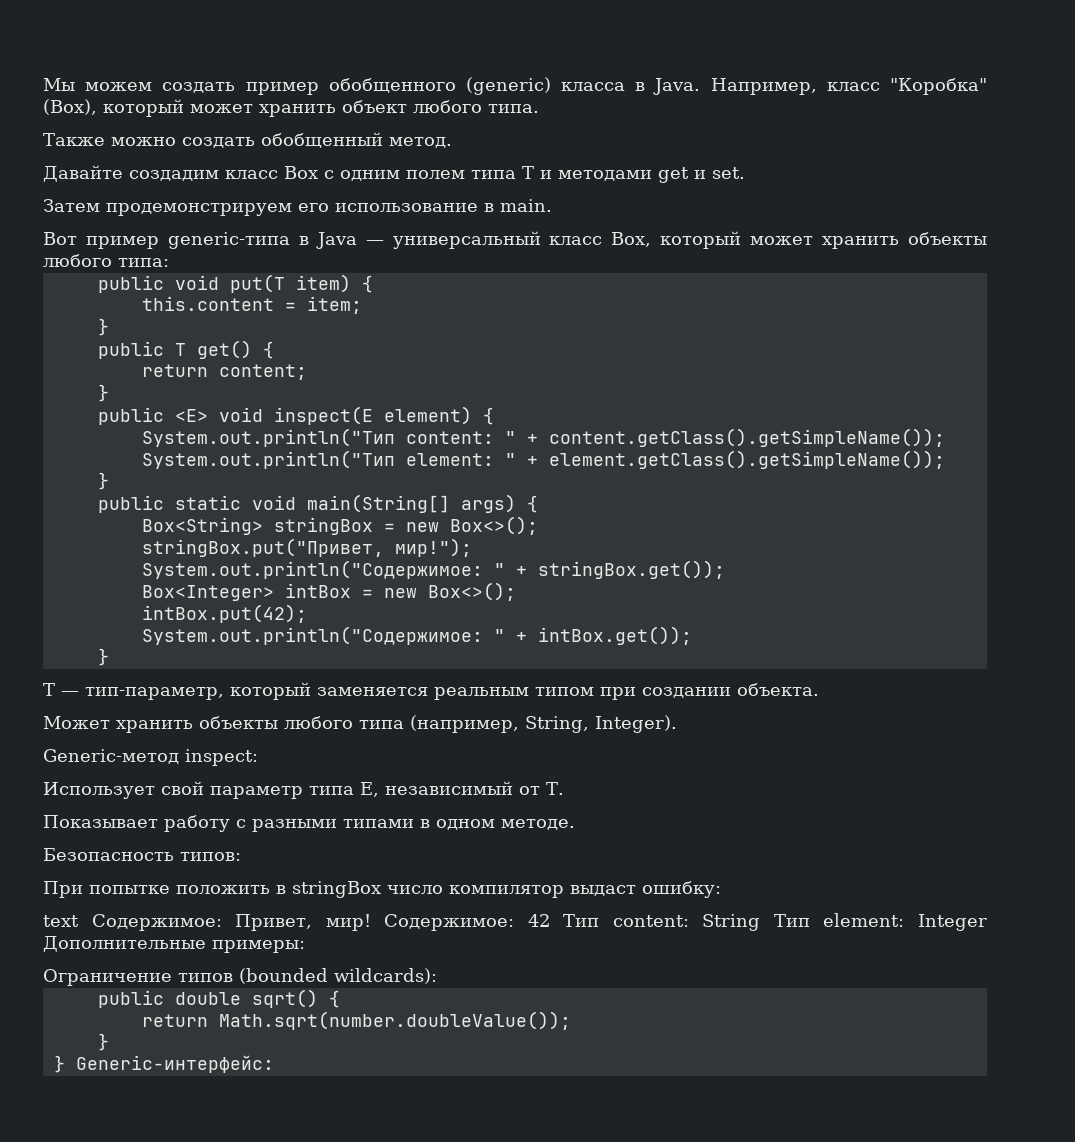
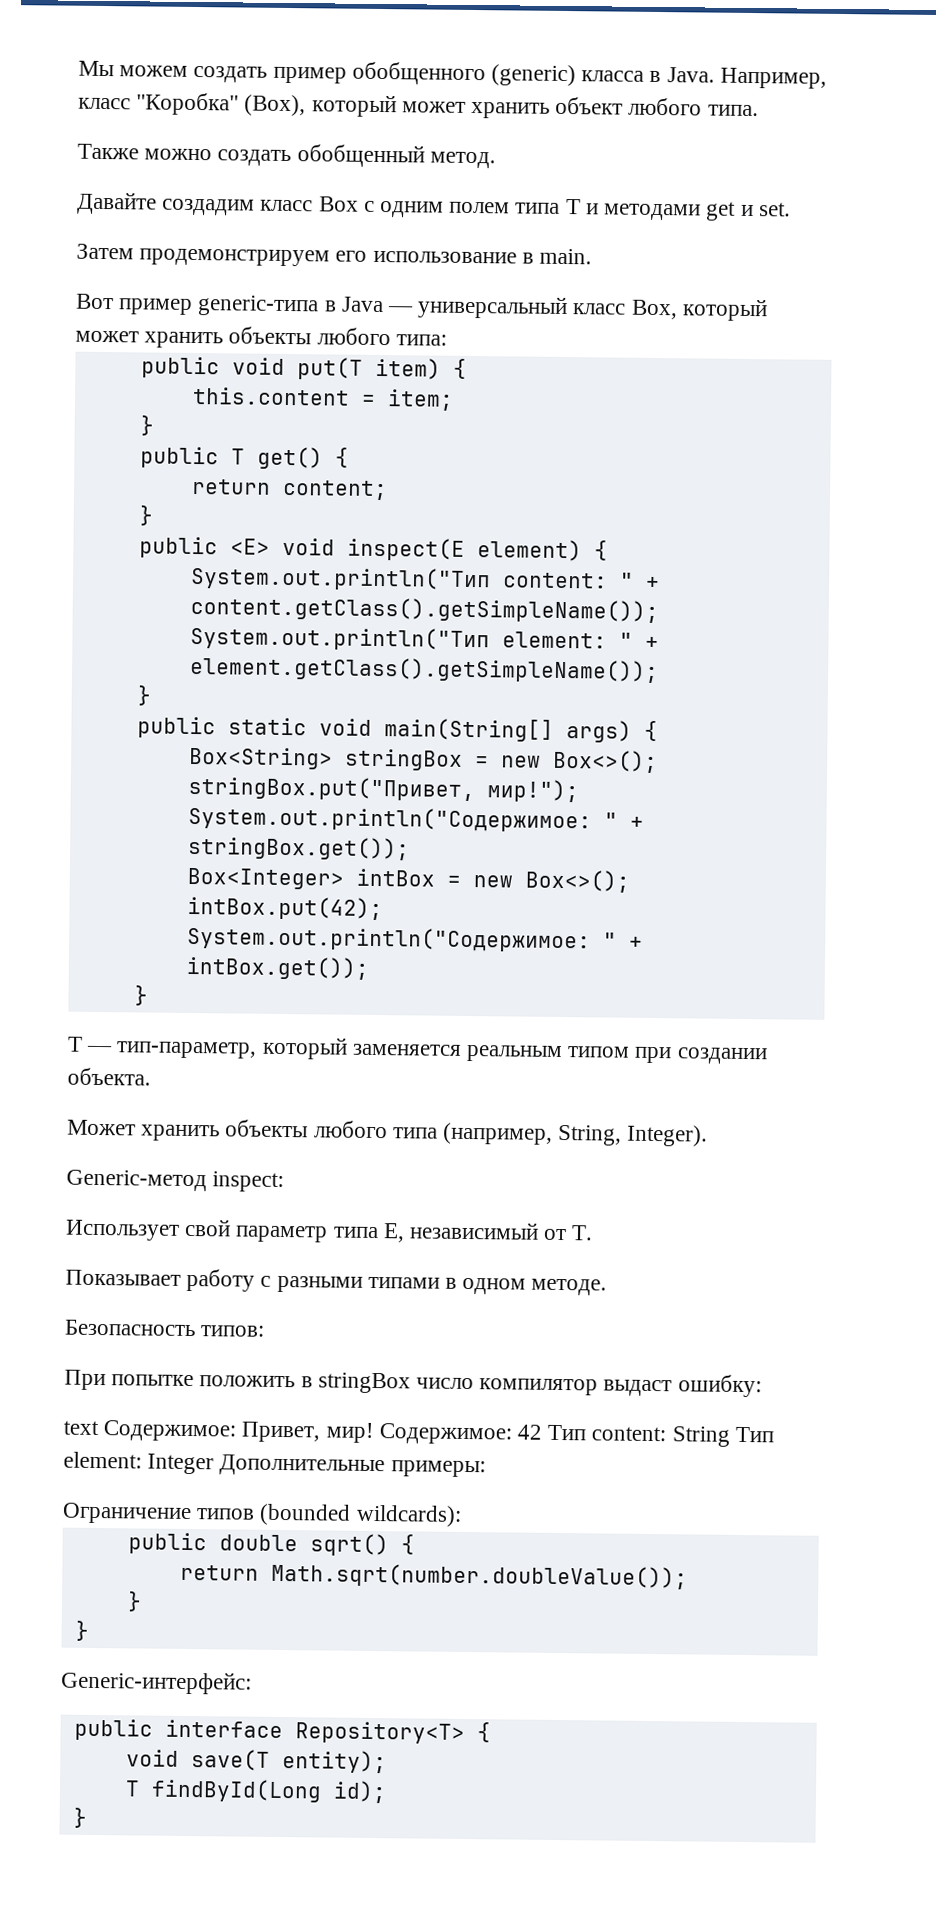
  return Math.sqrt(number.doubleValue());
  }
- } Generic-интерфейс:
+ }
+ Generic-интерфейс:
+ public interface Repository<T> {
+ void save(T entity);
+ T findById(Long id);
+ }

